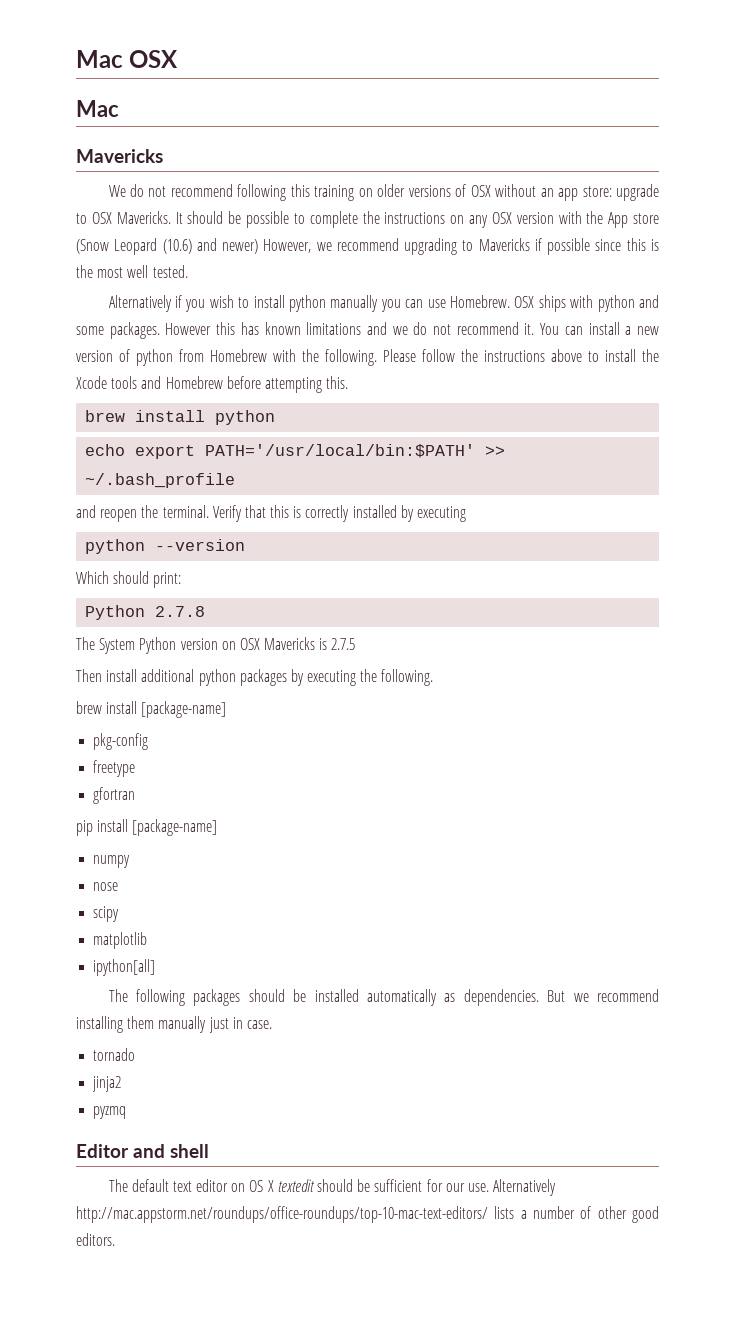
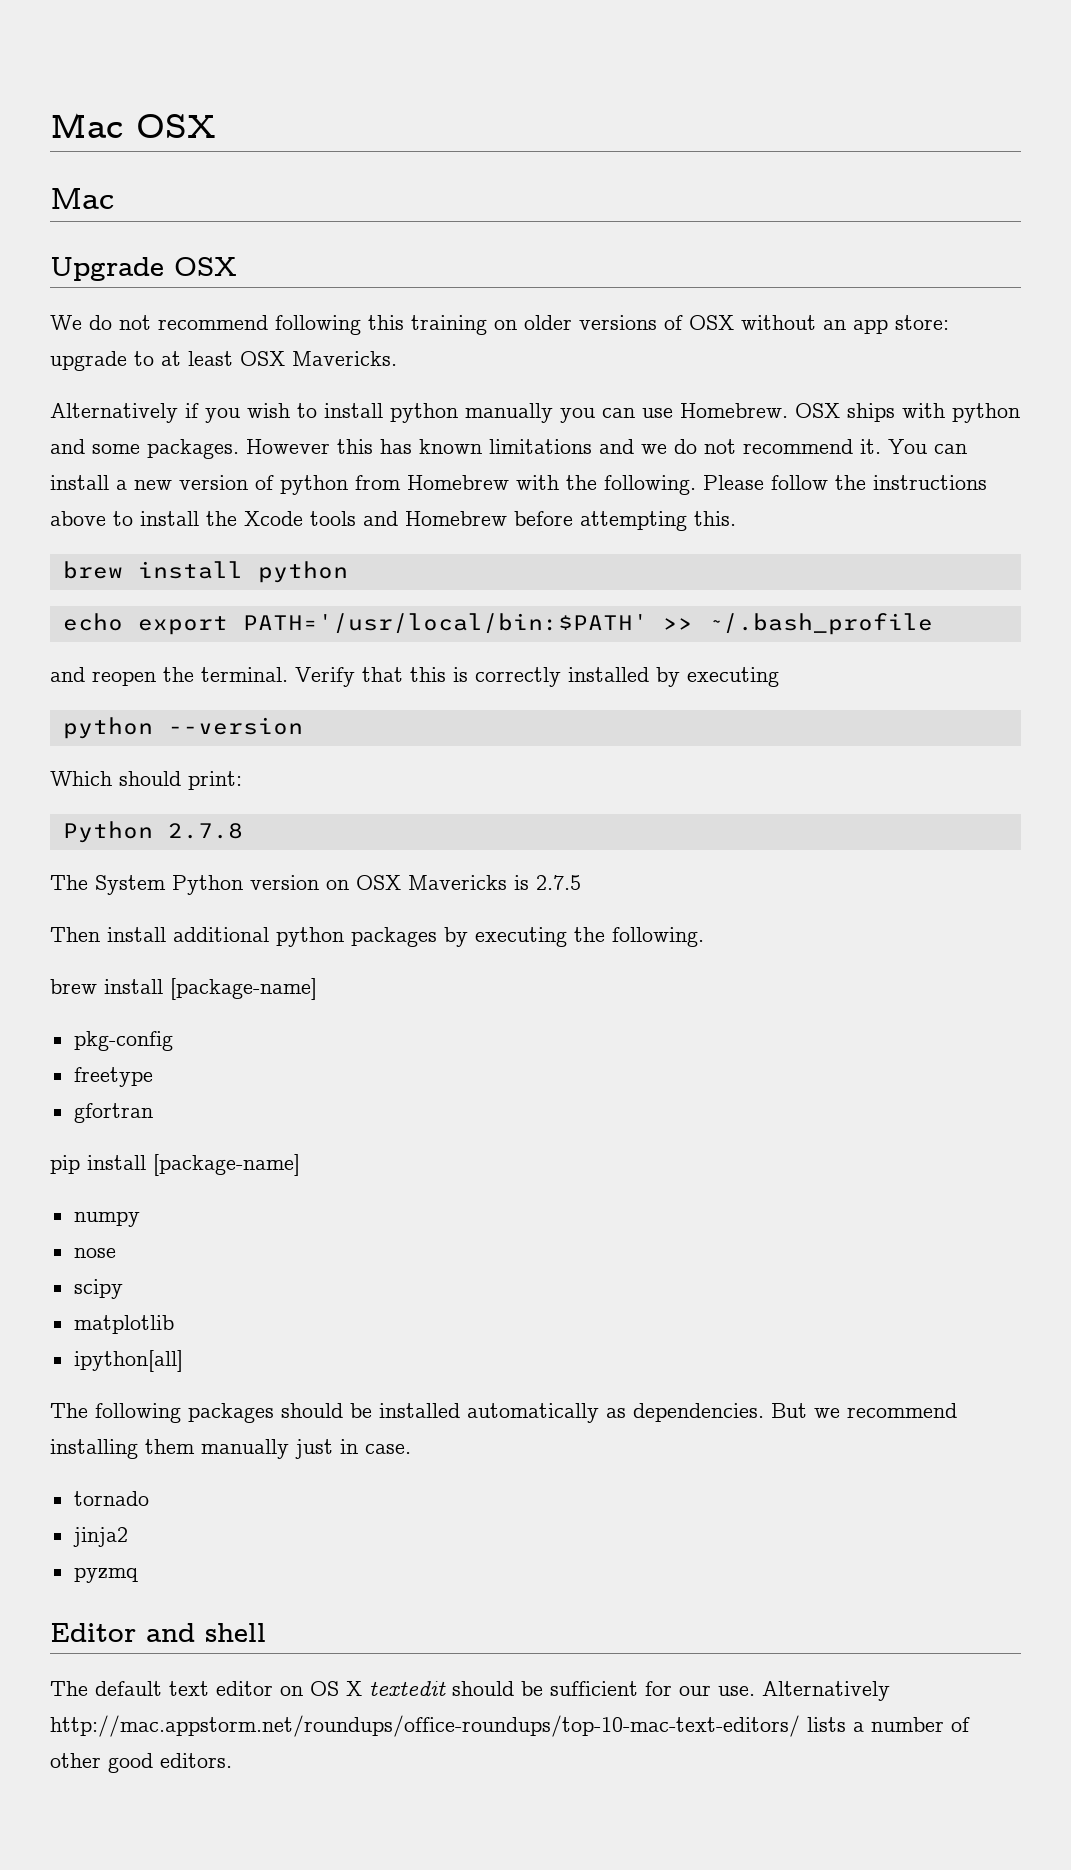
  Mac OSX
  Mac
- Mavericks
+ Upgrade OSX
- We do not recommend following this training on older versions of OSX without an app store: upgrade to OSX Mavericks. It should be possible to complete the instructions on any OSX version with the App store (Snow Leopard (10.6) and newer) However, we recommend upgrading to Mavericks if possible since this is the most well tested.
+ We do not recommend following this training on older versions of OSX without an app store: upgrade to at least OSX Mavericks.

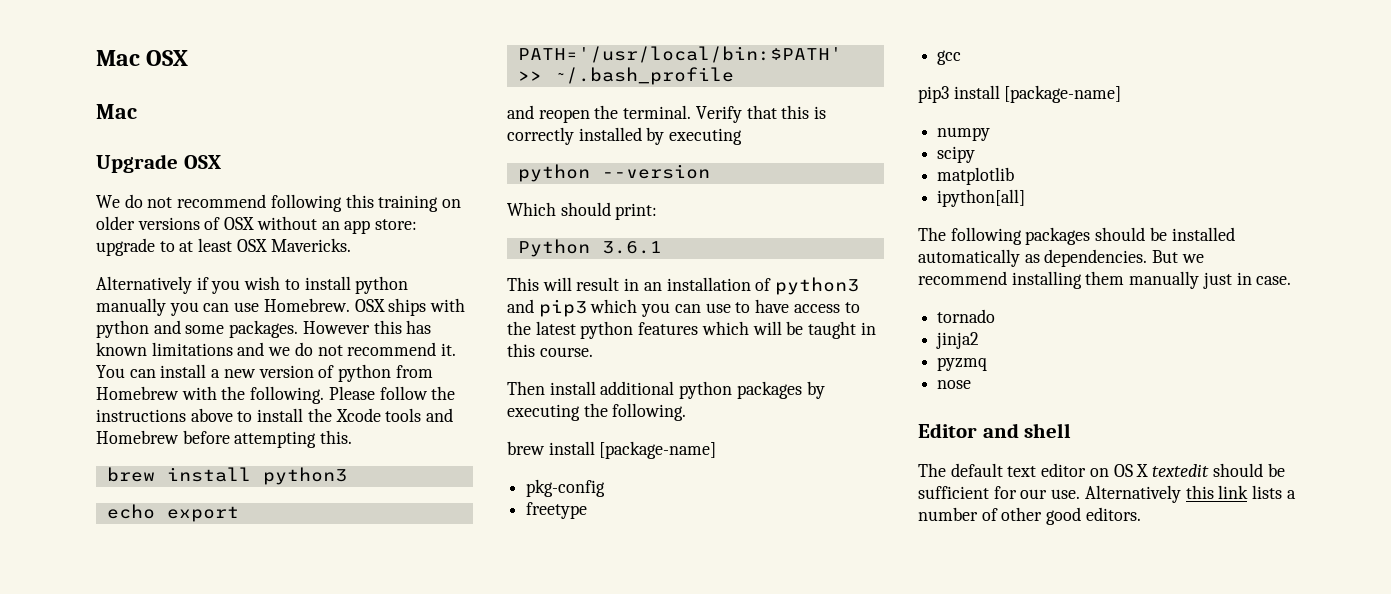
- brew install python
+ brew install python3
- Python 2.7.8
- The System Python version on OSX Mavericks is 2.7.5
+ Python 3.6.1
+ This will result in an installation of python3 and pip3 which you can use to have access to the latest python features which will be taught in this course.
- gfortran
- pip install [package-name]
+ gcc
+ pip3 install [package-name]
- nose
+ nose
- Alternatively http://mac.appstorm.net/roundups/office-roundups/top-10-mac-text-editors/ lists a number of other good editors.
+ Alternatively this link lists a number of other good editors.

